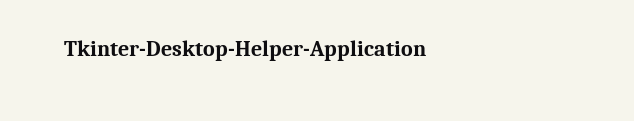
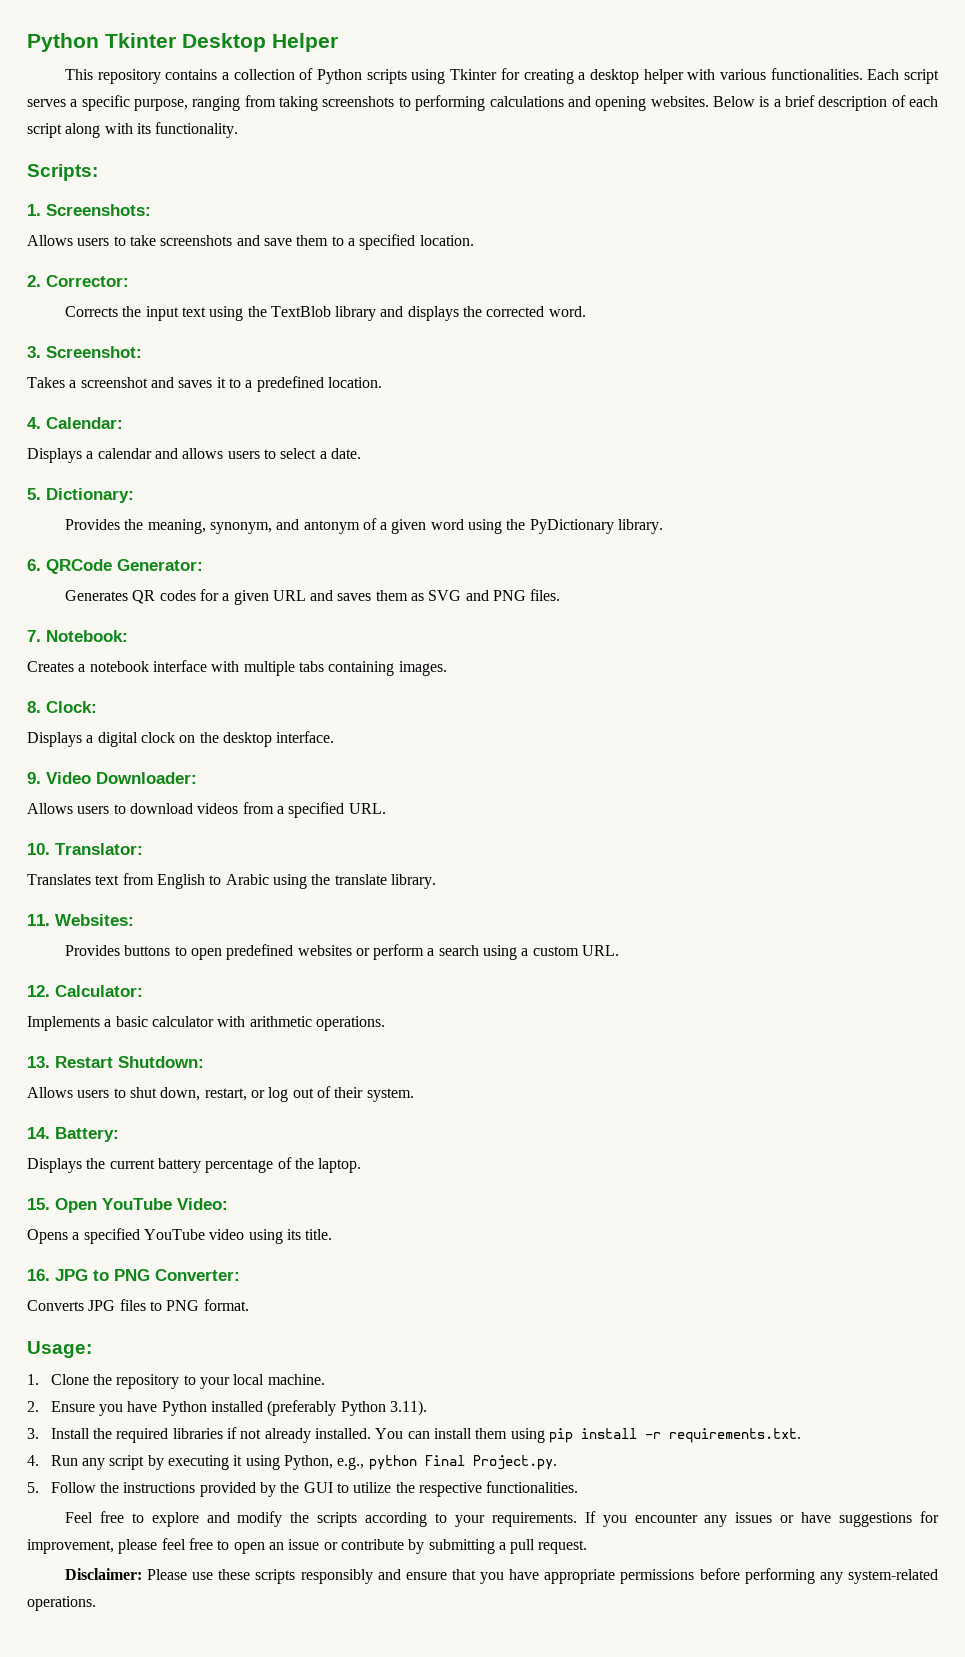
- Tkinter-Desktop-Helper-Application
+ Python Tkinter Desktop Helper
+ This repository contains a collection of Python scripts using Tkinter for creating a desktop helper with various functionalities. Each script serves a specific purpose, ranging from taking screenshots to performing calculations and opening websites. Below is a brief description of each script along with its functionality.
+ Scripts:
+ 1. Screenshots:
+ Allows users to take screenshots and save them to a specified location.
+ 2. Corrector:
+ Corrects the input text using the TextBlob library and displays the corrected word.
+ 3. Screenshot:
+ Takes a screenshot and saves it to a predefined location.
+ 4. Calendar:
+ Displays a calendar and allows users to select a date.
+ 5. Dictionary:
+ Provides the meaning, synonym, and antonym of a given word using the PyDictionary library.
+ 6. QRCode Generator:
+ Generates QR codes for a given URL and saves them as SVG and PNG files.
+ 7. Notebook:
+ Creates a notebook interface with multiple tabs containing images.
+ 8. Clock:
+ Displays a digital clock on the desktop interface.
+ 9. Video Downloader:
+ Allows users to download videos from a specified URL.
+ 10. Translator:
+ Translates text from English to Arabic using the translate library.
+ 11. Websites:
+ Provides buttons to open predefined websites or perform a search using a custom URL.
+ 12. Calculator:
+ Implements a basic calculator with arithmetic operations.
+ 13. Restart Shutdown:
+ Allows users to shut down, restart, or log out of their system.
+ 14. Battery:
+ Displays the current battery percentage of the laptop.
+ 15. Open YouTube Video:
+ Opens a specified YouTube video using its title.
+ 16. JPG to PNG Converter:
+ Converts JPG files to PNG format.
+ Usage:
+ 1. Clone the repository to your local machine.
+ 2. Ensure you have Python installed (preferably Python 3.11).
+ 3. Install the required libraries if not already installed. You can install them using pip install -r requirements.txt.
+ 4. Run any script by executing it using Python, e.g., python Final Project.py.
+ 5. Follow the instructions provided by the GUI to utilize the respective functionalities.
+ Feel free to explore and modify the scripts according to your requirements. If you encounter any issues or have suggestions for improvement, please feel free to open an issue or contribute by submitting a pull request.
+ Disclaimer: Please use these scripts responsibly and ensure that you have appropriate permissions before performing any system-related operations.

